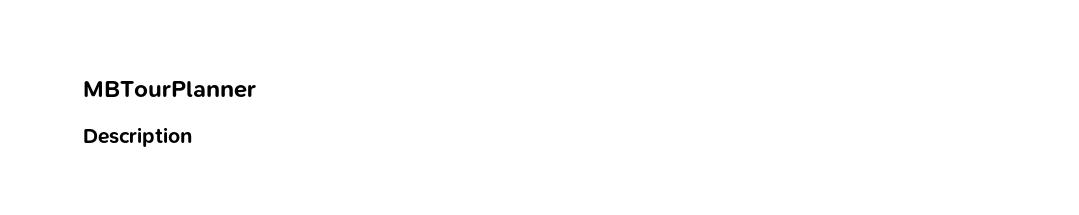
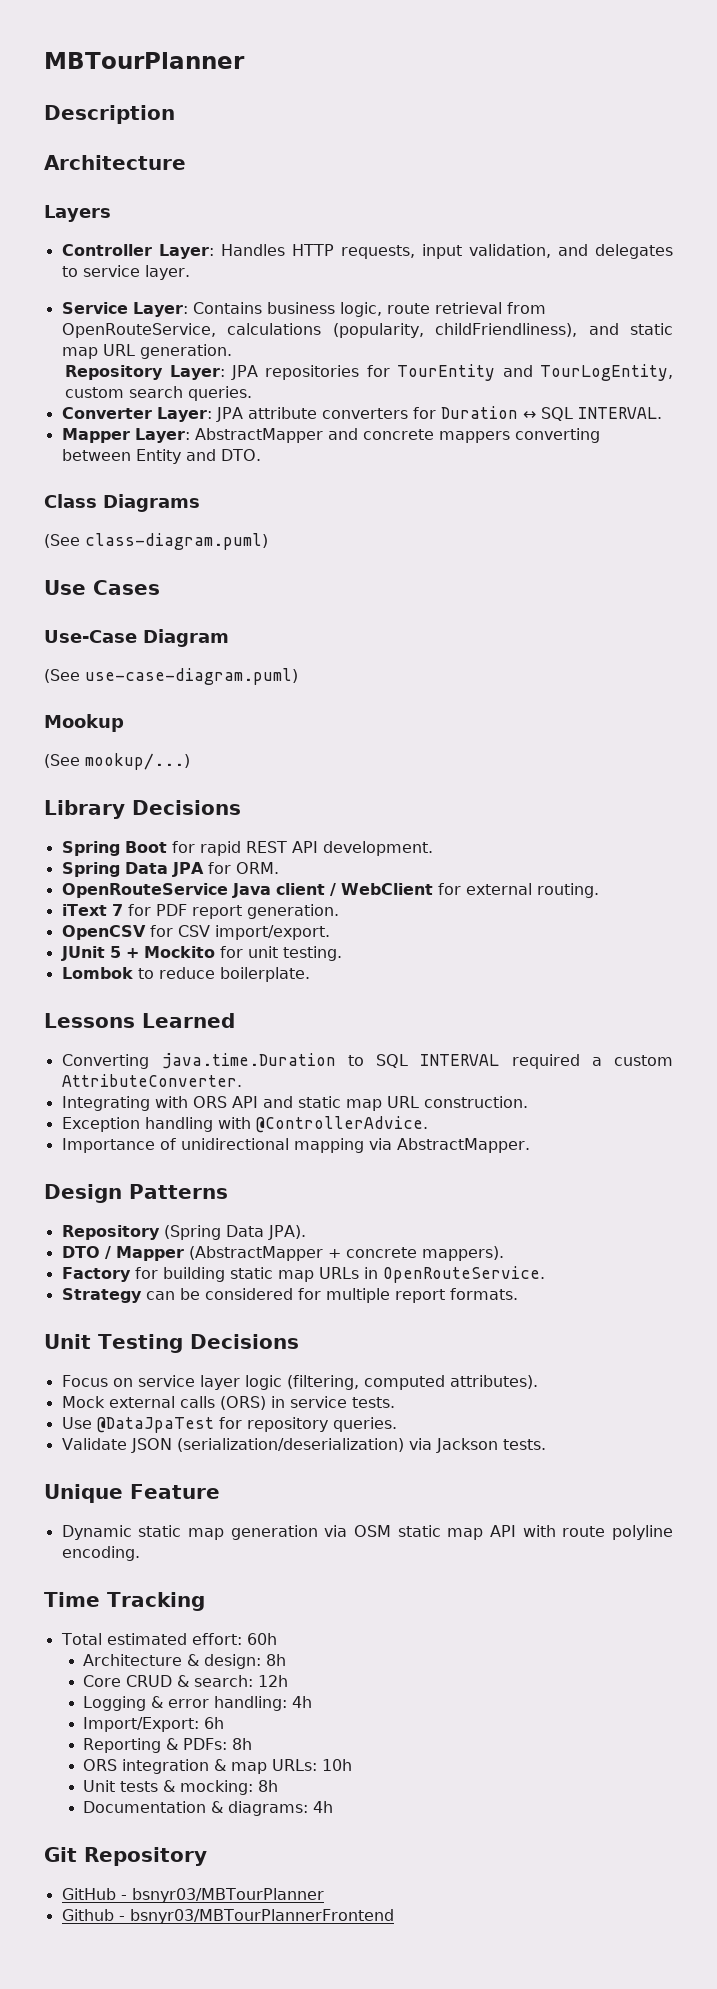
  Description
+ Architecture
+ Layers
+ Controller Layer: Handles HTTP requests, input validation, and delegates to service layer.
+ Service Layer: Contains business logic, route retrieval from OpenRouteService, calculations (popularity, childFriendliness), and static map URL generation.
+ Repository Layer: JPA repositories for TourEntity and TourLogEntity, custom search queries.
+ Converter Layer: JPA attribute converters for Duration ↔ SQL INTERVAL.
+ Mapper Layer: AbstractMapper and concrete mappers converting between Entity and DTO.
+ Class Diagrams
+ (See class-diagram.puml)
+ Use Cases
+ Use-Case Diagram
+ (See use-case-diagram.puml)
+ Mookup
+ (See mookup/...)
+ Library Decisions
+ Spring Boot for rapid REST API development.
+ Spring Data JPA for ORM.
+ OpenRouteService Java client / WebClient for external routing.
+ iText 7 for PDF report generation.
+ OpenCSV for CSV import/export.
+ JUnit 5 + Mockito for unit testing.
+ Lombok to reduce boilerplate.
+ Lessons Learned
+ Converting java.time.Duration to SQL INTERVAL required a custom AttributeConverter.
+ Integrating with ORS API and static map URL construction.
+ Exception handling with @ControllerAdvice.
+ Importance of unidirectional mapping via AbstractMapper.
+ Design Patterns
+ Repository (Spring Data JPA).
+ DTO / Mapper (AbstractMapper + concrete mappers).
+ Factory for building static map URLs in OpenRouteService.
+ Strategy can be considered for multiple report formats.
+ Unit Testing Decisions
+ Focus on service layer logic (filtering, computed attributes).
+ Mock external calls (ORS) in service tests.
+ Use @DataJpaTest for repository queries.
+ Validate JSON (serialization/deserialization) via Jackson tests.
+ Unique Feature
+ Dynamic static map generation via OSM static map API with route polyline encoding.
+ Time Tracking
+ Total estimated effort: 60h
+ Architecture & design: 8h
+ Core CRUD & search: 12h
+ Logging & error handling: 4h
+ Import/Export: 6h
+ Reporting & PDFs: 8h
+ ORS integration & map URLs: 10h
+ Unit tests & mocking: 8h
+ Documentation & diagrams: 4h
+ Git Repository
+ GitHub - bsnyr03/MBTourPlanner
+ Github - bsnyr03/MBTourPlannerFrontend

